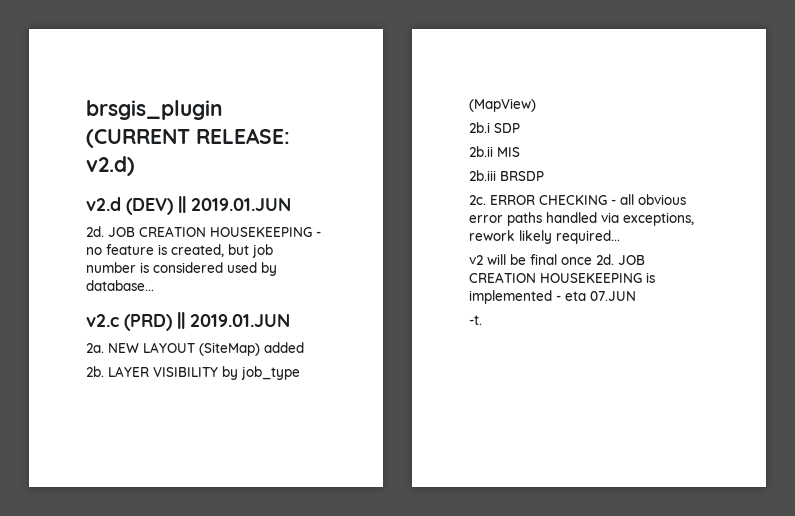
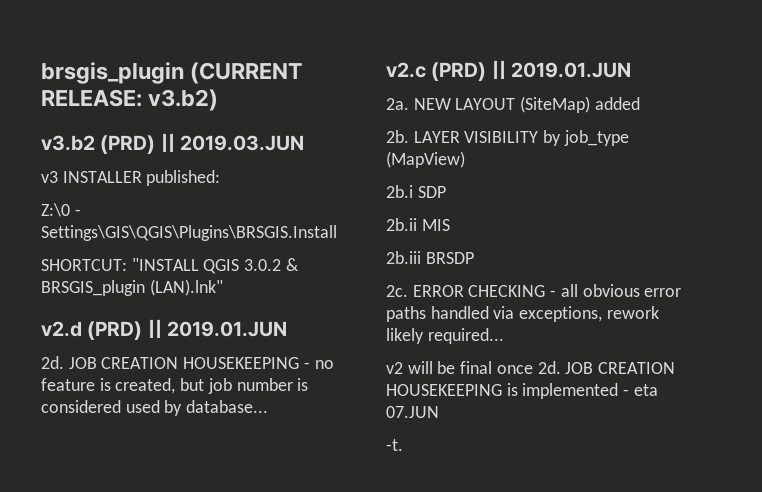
- brsgis_plugin (CURRENT RELEASE: v2.d)
+ brsgis_plugin (CURRENT RELEASE: v3.b2)
+ v3.b2 (PRD) || 2019.03.JUN
+ v3 INSTALLER published:
+ Z:\0 - Settings\GIS\QGIS\Plugins\BRSGIS.Install
+ SHORTCUT: "INSTALL QGIS 3.0.2 & BRSGIS_plugin (LAN).lnk"
- v2.d (DEV) || 2019.01.JUN
+ v2.d (PRD) || 2019.01.JUN

